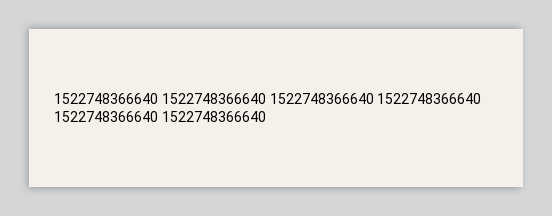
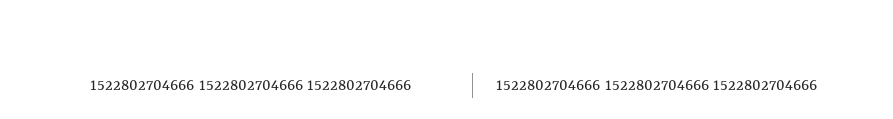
- 1522748366640 1522748366640 1522748366640 1522748366640 1522748366640 1522748366640
+ 1522802704666 1522802704666 1522802704666 1522802704666 1522802704666 1522802704666

